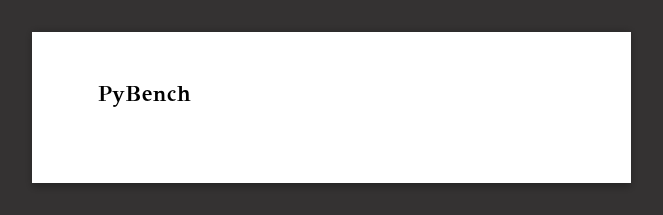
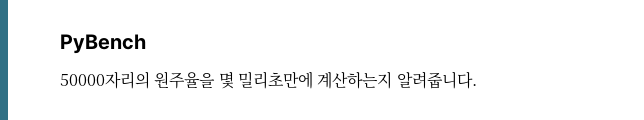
+ 50000자리의 원주율을 몇 밀리초만에 계산하는지 알려줍니다.

